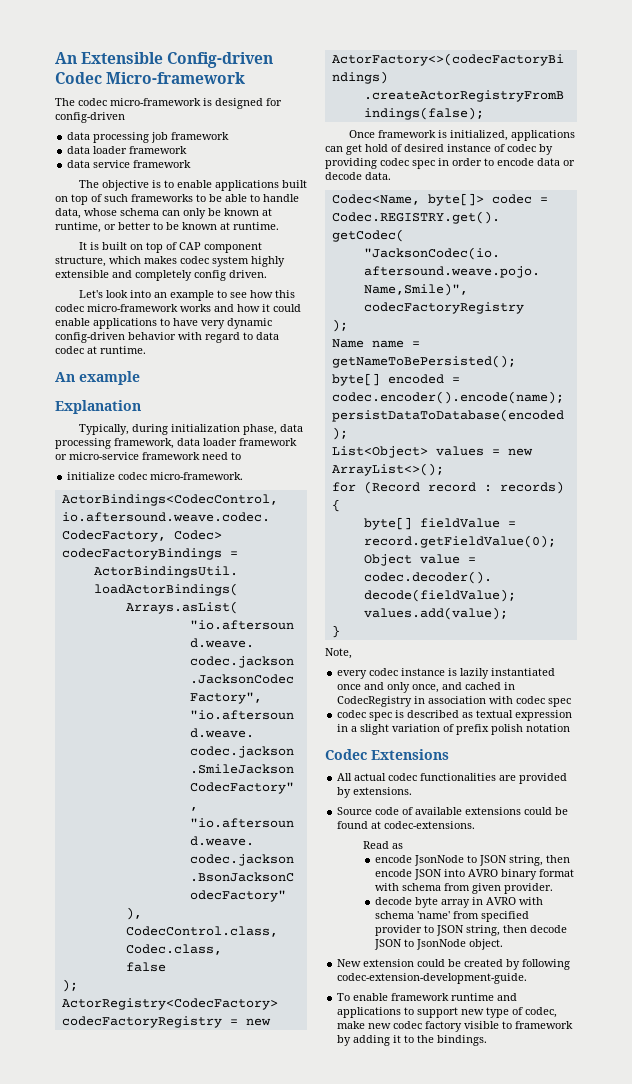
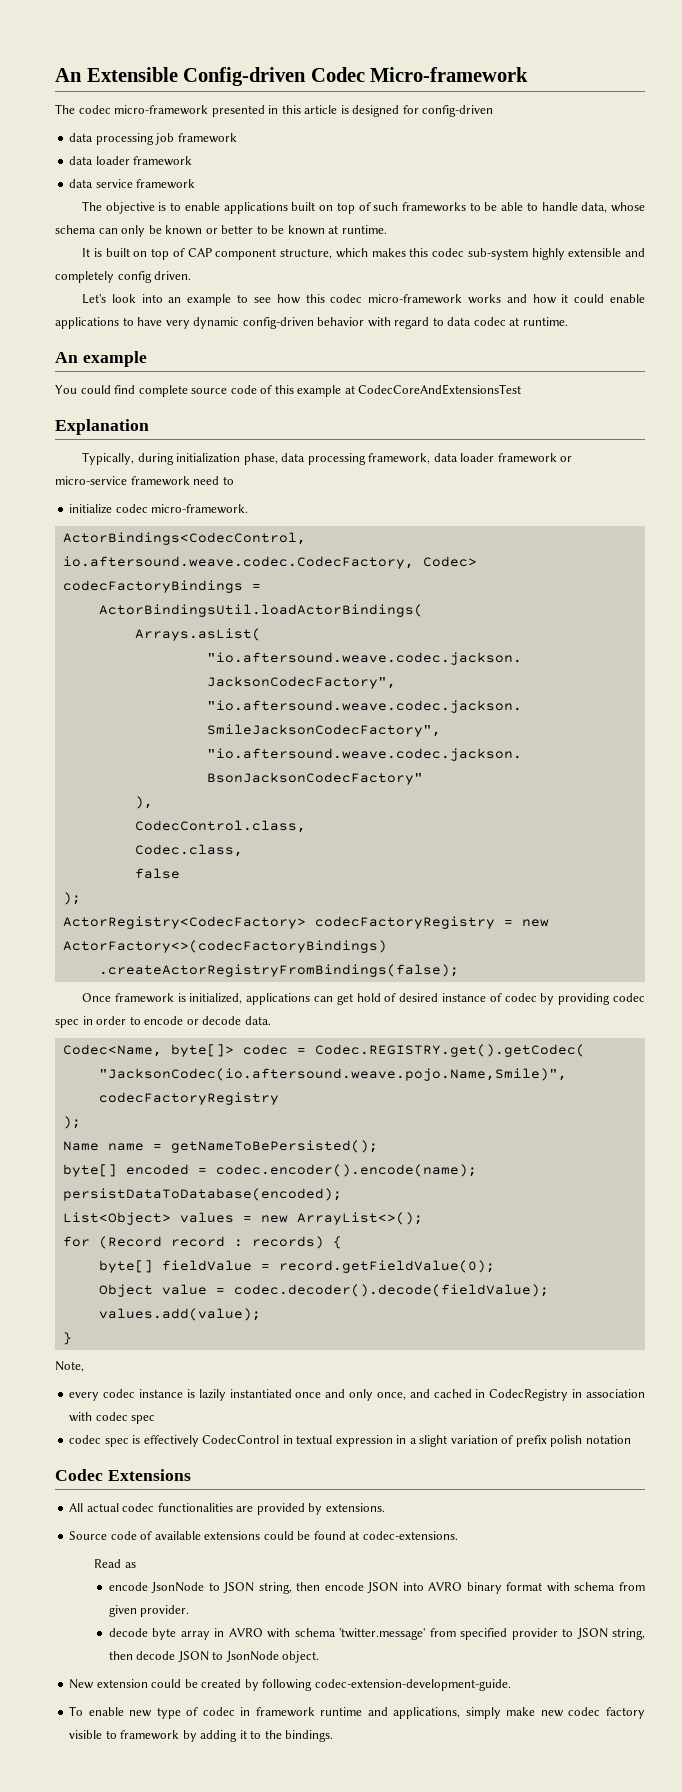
- The codec micro-framework is designed for config-driven
+ The codec micro-framework presented in this article is designed for config-driven
- The objective is to enable applications built on top of such frameworks to be able to handle data, whose schema can only be known at runtime, or better to be known at runtime.
+ The objective is to enable applications built on top of such frameworks to be able to handle data, whose schema can only be known or better to be known at runtime.
- It is built on top of CAP component structure, which makes codec system highly extensible and completely config driven.
+ It is built on top of CAP component structure, which makes this codec sub-system highly extensible and completely config driven.
+ You could find complete source code of this example at CodecCoreAndExtensionsTest
- Once framework is initialized, applications can get hold of desired instance of codec by providing codec spec in order to encode data or decode data.
+ Once framework is initialized, applications can get hold of desired instance of codec by providing codec spec in order to encode or decode data.
- codec spec is described as textual expression in a slight variation of prefix polish notation
+ codec spec is effectively CodecControl in textual expression in a slight variation of prefix polish notation
- decode byte array in AVRO with schema 'name' from specified provider to JSON string, then decode JSON to JsonNode object.
+ decode byte array in AVRO with schema 'twitter.message' from specified provider to JSON string, then decode JSON to JsonNode object.
- To enable framework runtime and applications to support new type of codec, make new codec factory visible to framework by adding it to the bindings.
+ To enable new type of codec in framework runtime and applications, simply make new codec factory visible to framework by adding it to the bindings.

